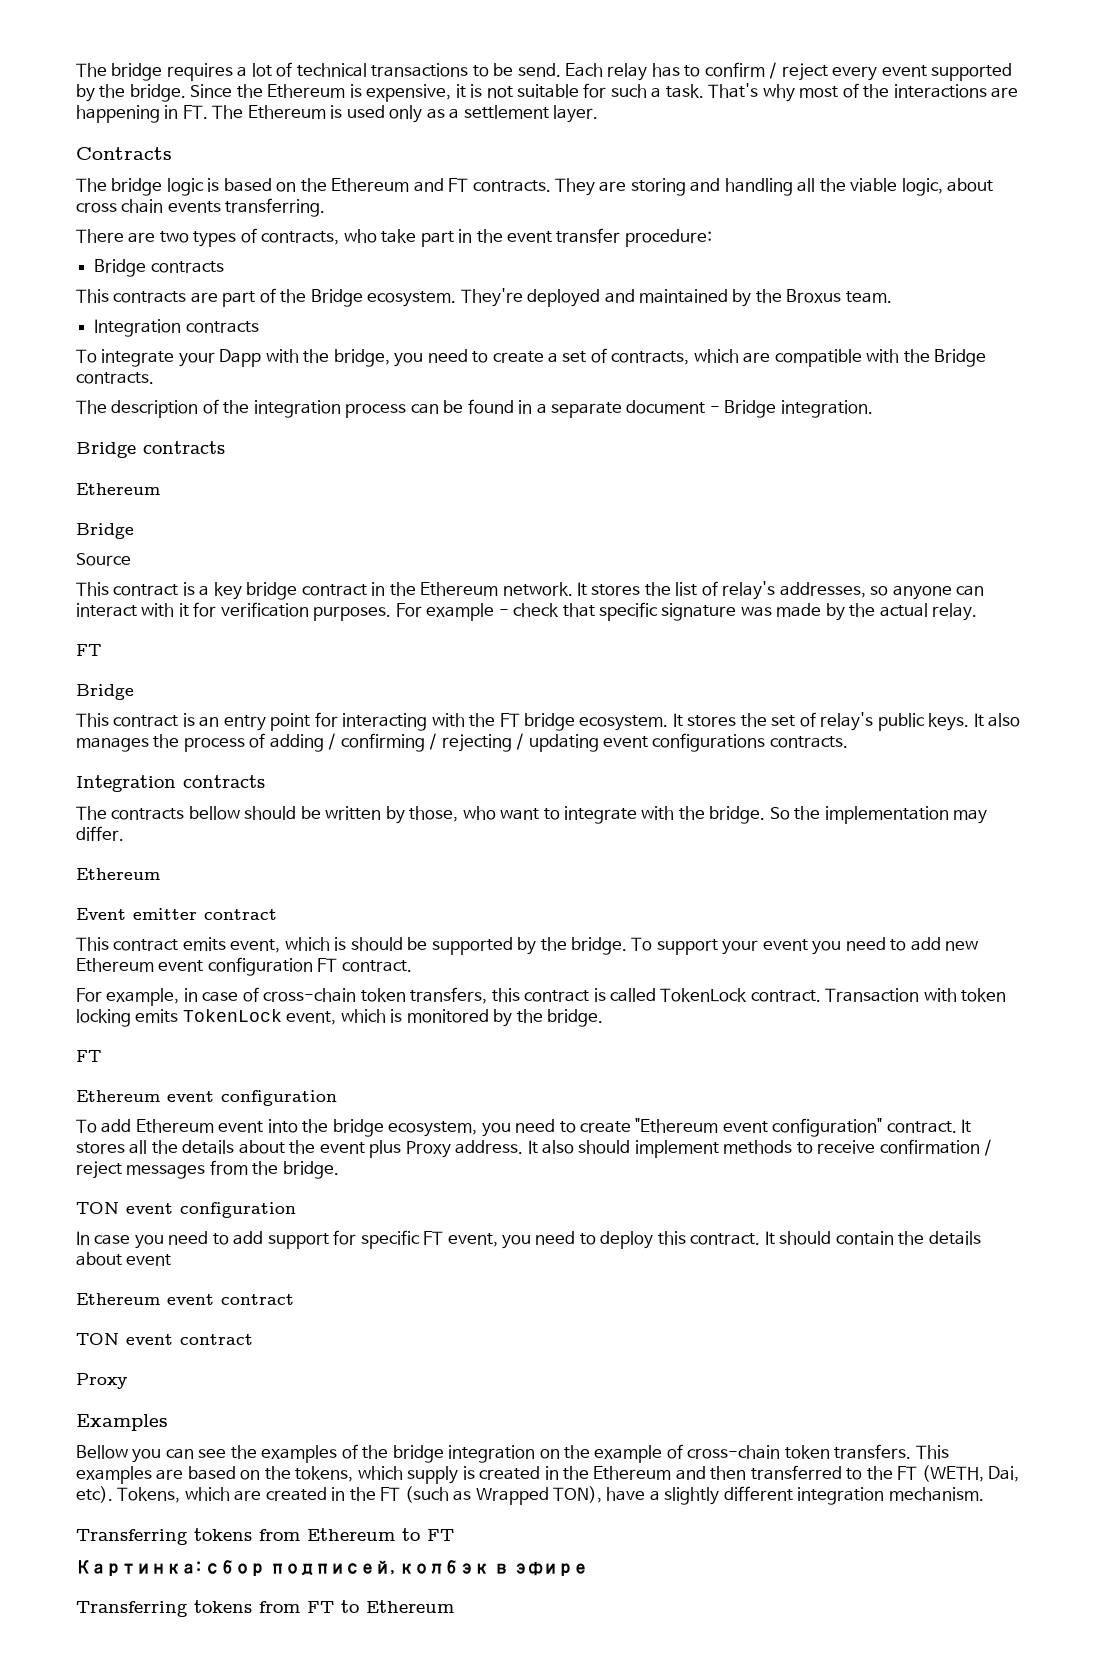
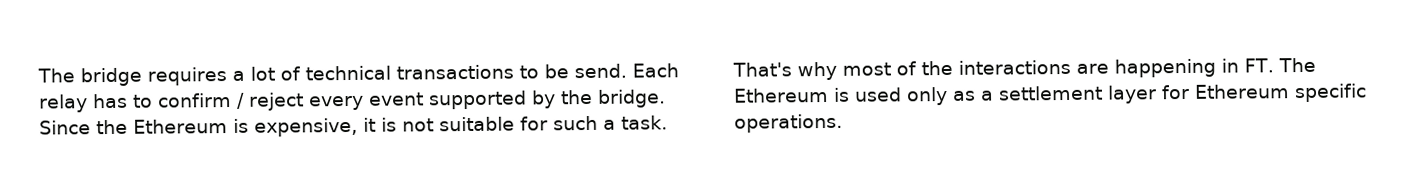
- That's why most of the interactions are happening in FT. The Ethereum is used only as a settlement layer.
- Contracts
- The bridge logic is based on the Ethereum and FT contracts. They are storing and handling all the viable logic, about cross chain events transferring.
- There are two types of contracts, who take part in the event transfer procedure:
- Bridge contracts
- This contracts are part of the Bridge ecosystem. They're deployed and maintained by the Broxus team.
- Integration contracts
- To integrate your Dapp with the bridge, you need to create a set of contracts, which are compatible with the Bridge contracts.
- The description of the integration process can be found in a separate document - Bridge integration.
- Bridge contracts
- Ethereum
- Bridge
- Source
- This contract is a key bridge contract in the Ethereum network. It stores the list of relay's addresses, so anyone can interact with it for verification purposes. For example - check that specific signature was made by the actual relay.
- FT
- Bridge
- This contract is an entry point for interacting with the FT bridge ecosystem. It stores the set of relay's public keys. It also manages the process of adding / confirming / rejecting / updating event configurations contracts.
- Integration contracts
- The contracts bellow should be written by those, who want to integrate with the bridge. So the implementation may differ.
- Ethereum
- Event emitter contract
- This contract emits event, which is should be supported by the bridge. To support your event you need to add new Ethereum event configuration FT contract.
- For example, in case of cross-chain token transfers, this contract is called TokenLock contract. Transaction with token locking emits TokenLock event, which is monitored by the bridge.
- FT
- Ethereum event configuration
- To add Ethereum event into the bridge ecosystem, you need to create "Ethereum event configuration" contract. It stores all the details about the event plus Proxy address. It also should implement methods to receive confirmation / reject messages from the bridge.
- TON event configuration
- In case you need to add support for specific FT event, you need to deploy this contract. It should contain the details about event
- Ethereum event contract
- TON event contract
- Proxy
- Examples
- Bellow you can see the examples of the bridge integration on the example of cross-chain token transfers. This examples are based on the tokens, which supply is created in the Ethereum and then transferred to the FT (WETH, Dai, etc). Tokens, which are created in the FT (such as Wrapped TON), have a slightly different integration mechanism.
- Transferring tokens from Ethereum to FT
- Картинка: сбор подписей, колбэк в эфире
- Transferring tokens from FT to Ethereum
+ That's why most of the interactions are happening in FT. The Ethereum is used only as a settlement layer for Ethereum specific operations.

